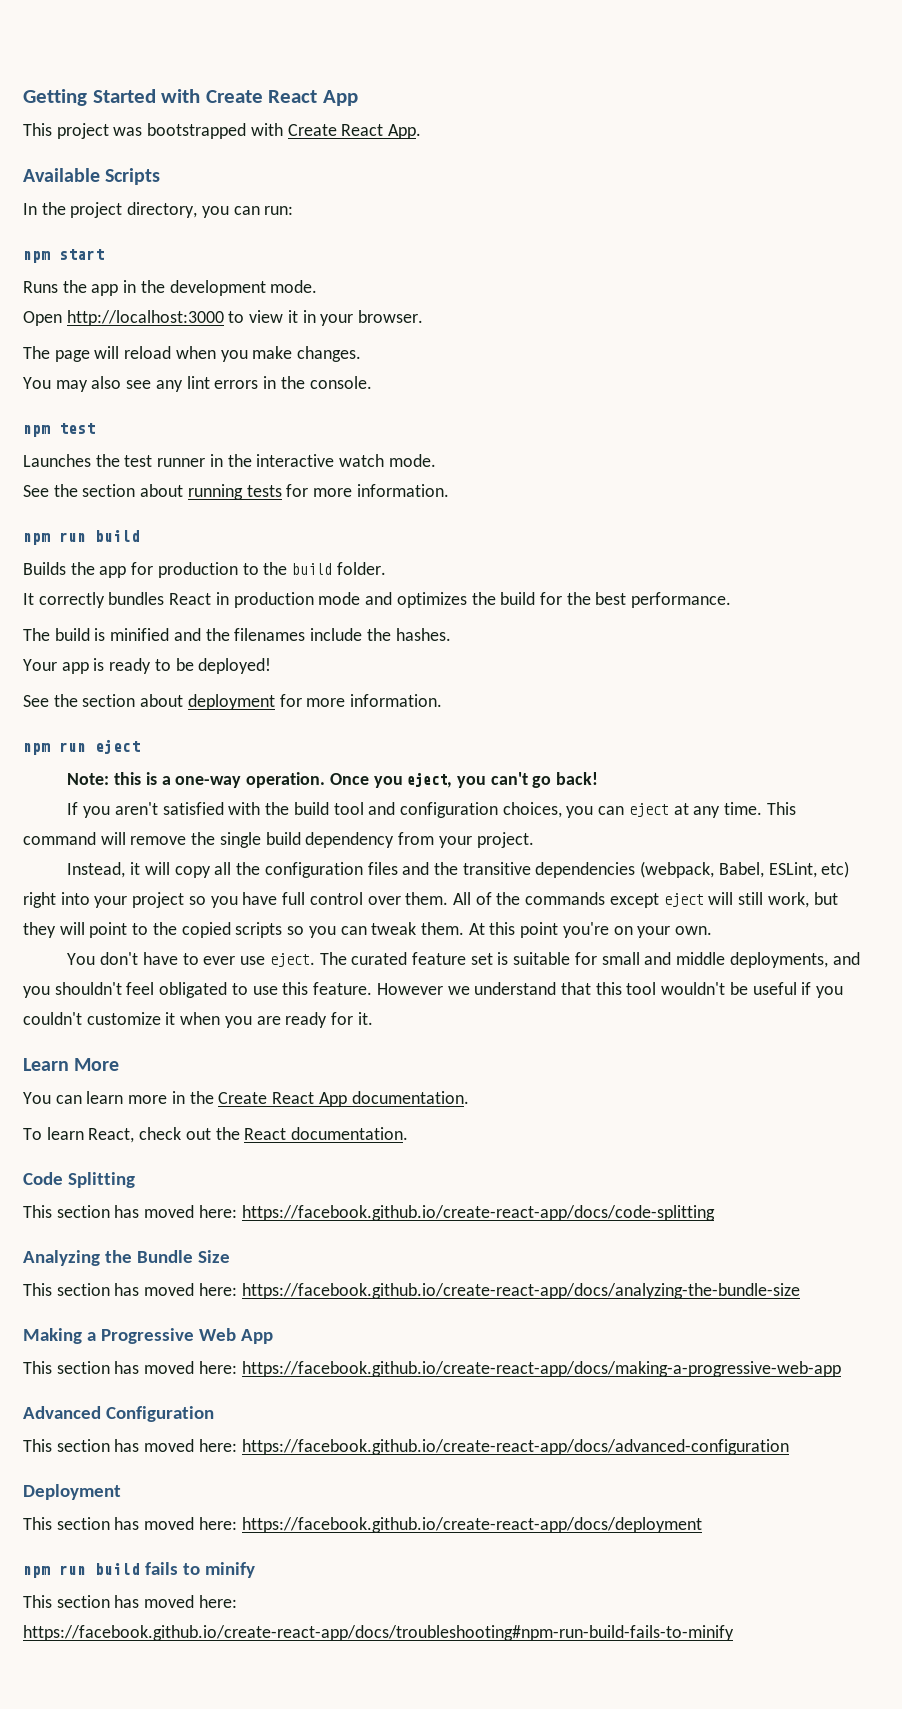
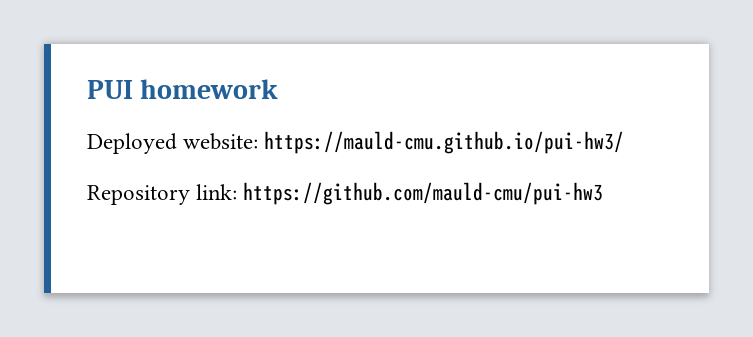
- Getting Started with Create React App
- This project was bootstrapped with Create React App.
- Available Scripts
- In the project directory, you can run:
- npm start
- Runs the app in the development mode.
- Open http://localhost:3000 to view it in your browser.
- The page will reload when you make changes.
- You may also see any lint errors in the console.
- npm test
- Launches the test runner in the interactive watch mode.
- See the section about running tests for more information.
- npm run build
- Builds the app for production to the build folder.
- It correctly bundles React in production mode and optimizes the build for the best performance.
- The build is minified and the filenames include the hashes.
- Your app is ready to be deployed!
- See the section about deployment for more information.
- npm run eject
- Note: this is a one-way operation. Once you eject, you can't go back!
- If you aren't satisfied with the build tool and configuration choices, you can eject at any time. This command will remove the single build dependency from your project.
- Instead, it will copy all the configuration files and the transitive dependencies (webpack, Babel, ESLint, etc) right into your project so you have full control over them. All of the commands except eject will still work, but they will point to the copied scripts so you can tweak them. At this point you're on your own.
- You don't have to ever use eject. The curated feature set is suitable for small and middle deployments, and you shouldn't feel obligated to use this feature. However we understand that this tool wouldn't be useful if you couldn't customize it when you are ready for it.
- Learn More
- You can learn more in the Create React App documentation.
- To learn React, check out the React documentation.
- Code Splitting
- This section has moved here: https://facebook.github.io/create-react-app/docs/code-splitting
- Analyzing the Bundle Size
- This section has moved here: https://facebook.github.io/create-react-app/docs/analyzing-the-bundle-size
- Making a Progressive Web App
- This section has moved here: https://facebook.github.io/create-react-app/docs/making-a-progressive-web-app
- Advanced Configuration
- This section has moved here: https://facebook.github.io/create-react-app/docs/advanced-configuration
- Deployment
- This section has moved here: https://facebook.github.io/create-react-app/docs/deployment
- npm run build fails to minify
- This section has moved here: https://facebook.github.io/create-react-app/docs/troubleshooting#npm-run-build-fails-to-minify
+ PUI homework
+ Deployed website: https://mauld-cmu.github.io/pui-hw3/
+ Repository link: https://github.com/mauld-cmu/pui-hw3

